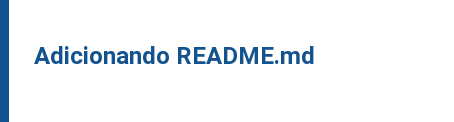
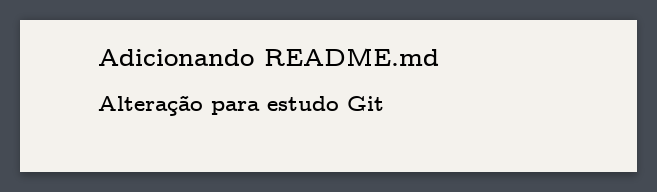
+ Alteração para estudo Git

